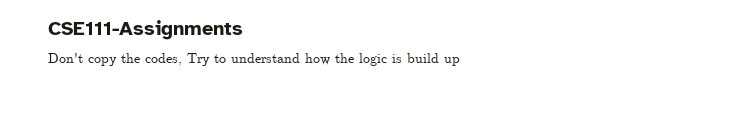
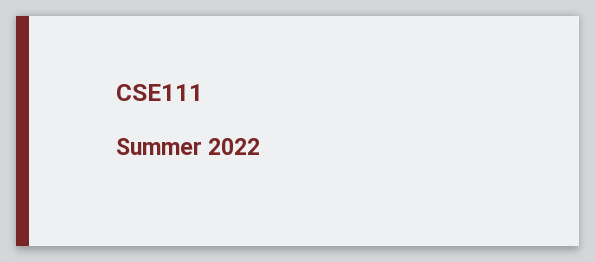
- CSE111-Assignments
- Don't copy the codes, Try to understand how the logic is build up
+ CSE111
+ Summer 2022

